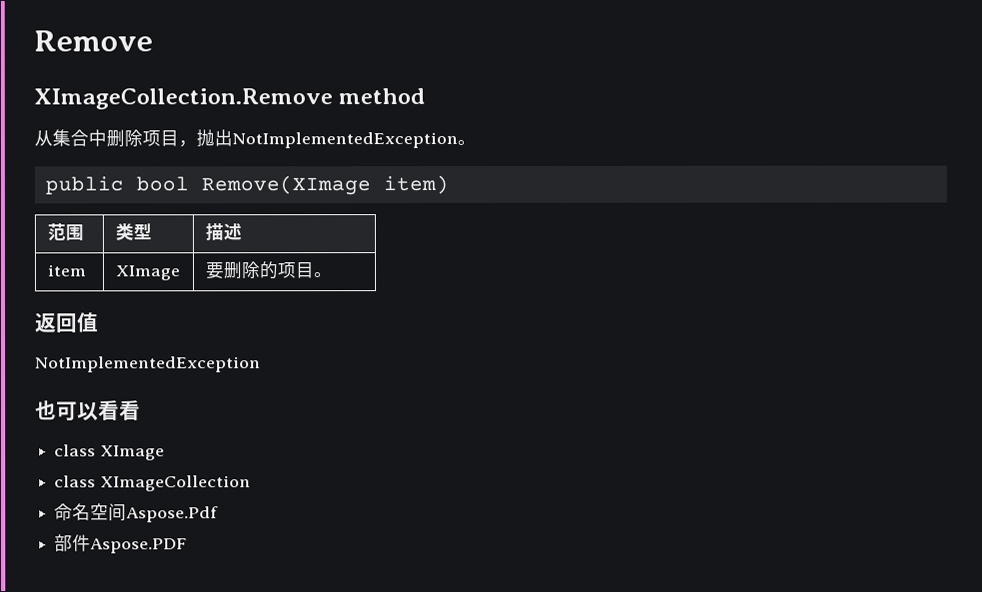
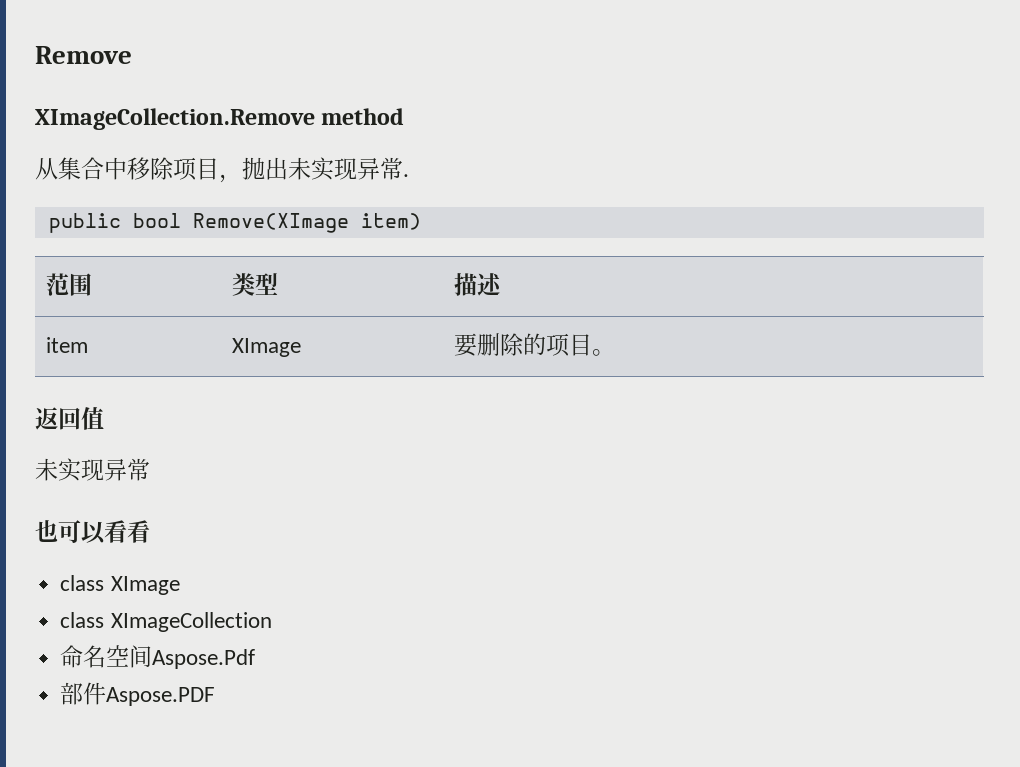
- 从集合中删除项目，抛出NotImplementedException。
+ 从集合中移除项目，抛出未实现异常.
  返回值
- NotImplementedException
+ 未实现异常

